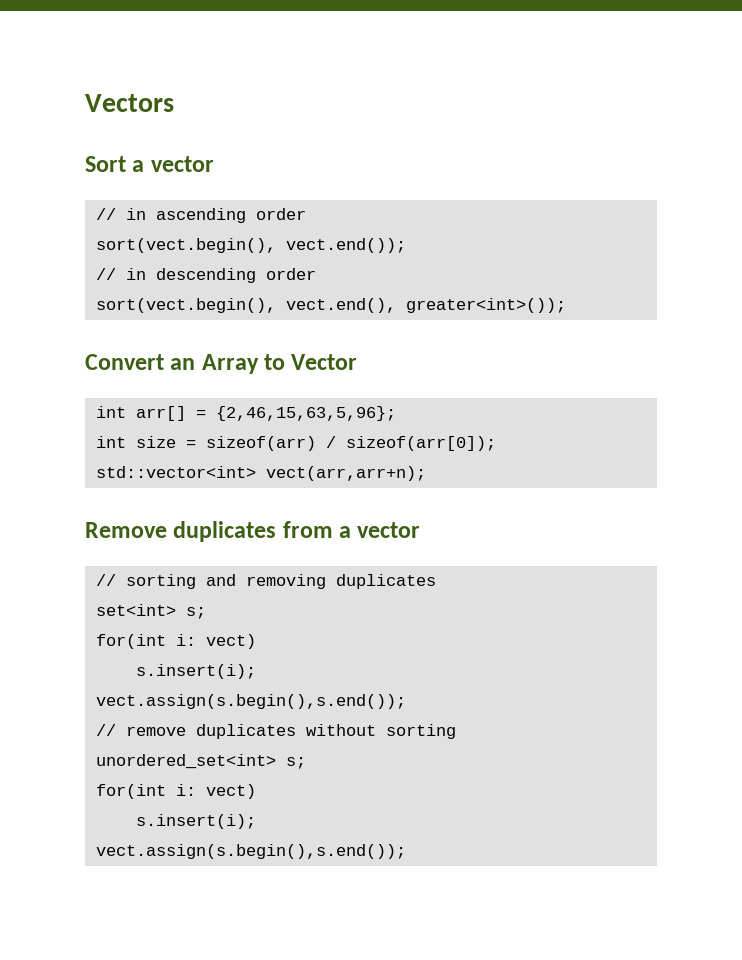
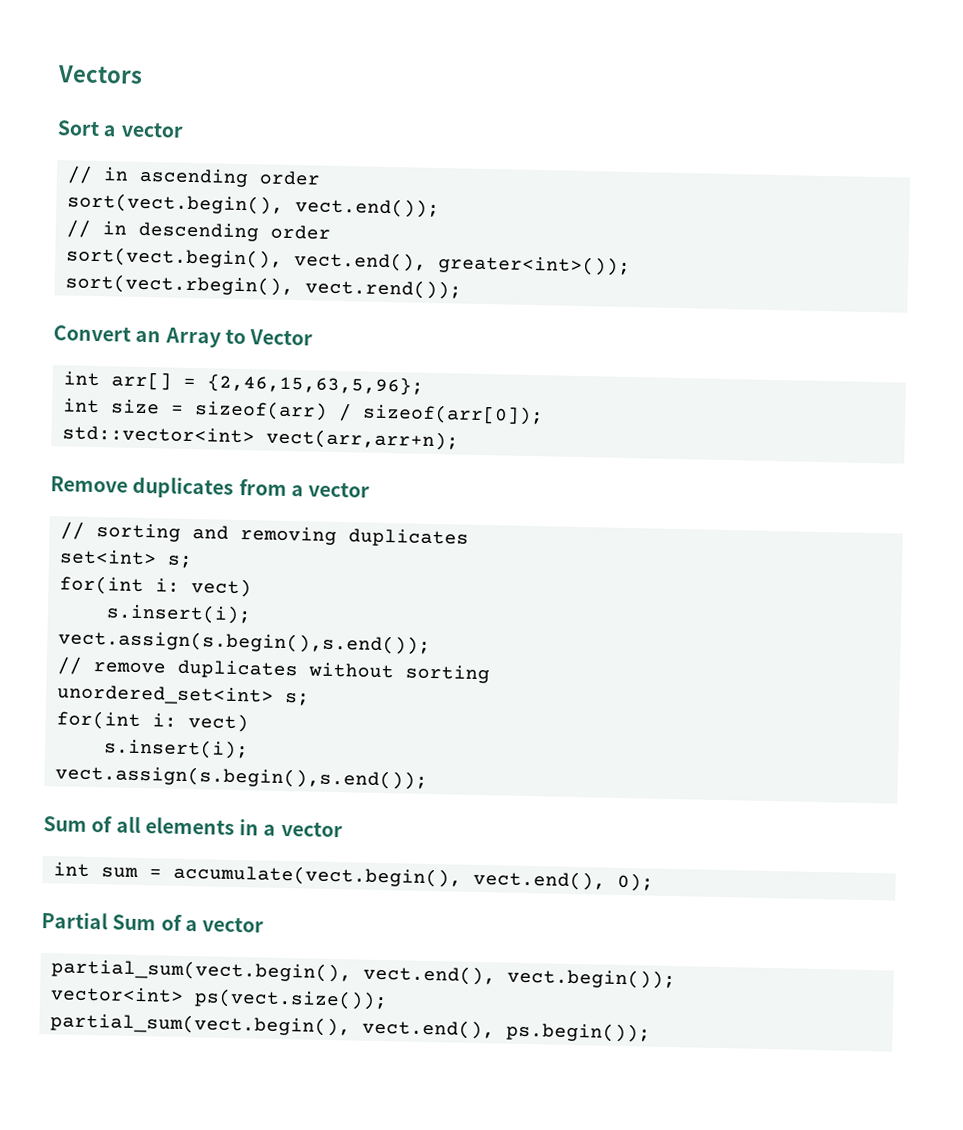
+ sort(vect.rbegin(), vect.rend());
+ Sum of all elements in a vector
+ int sum = accumulate(vect.begin(), vect.end(), 0);
+ Partial Sum of a vector
+ partial_sum(vect.begin(), vect.end(), vect.begin());
+ vector<int> ps(vect.size());
+ partial_sum(vect.begin(), vect.end(), ps.begin());

